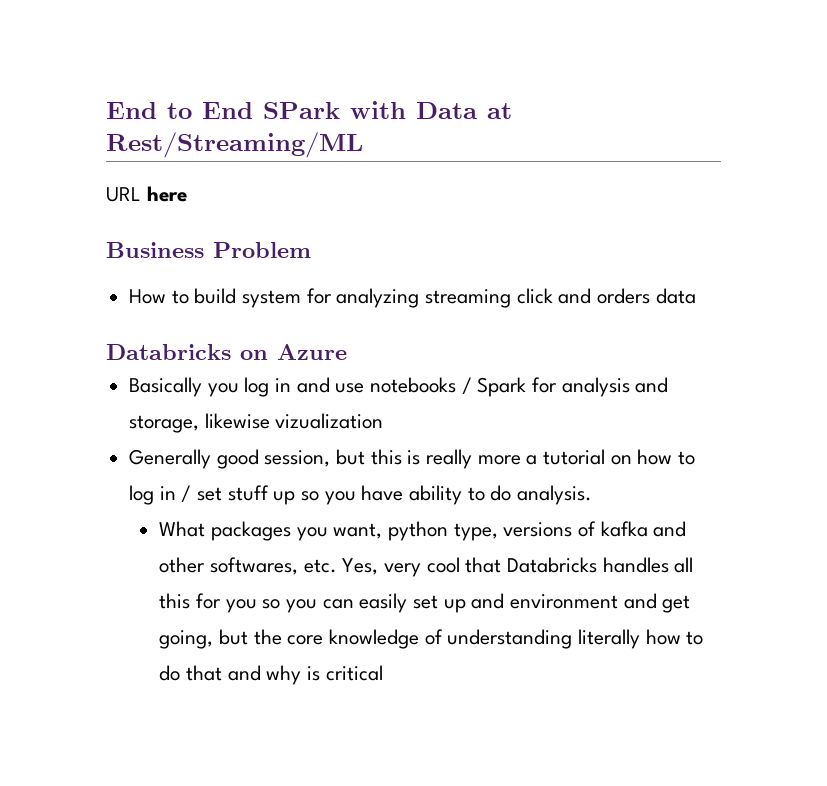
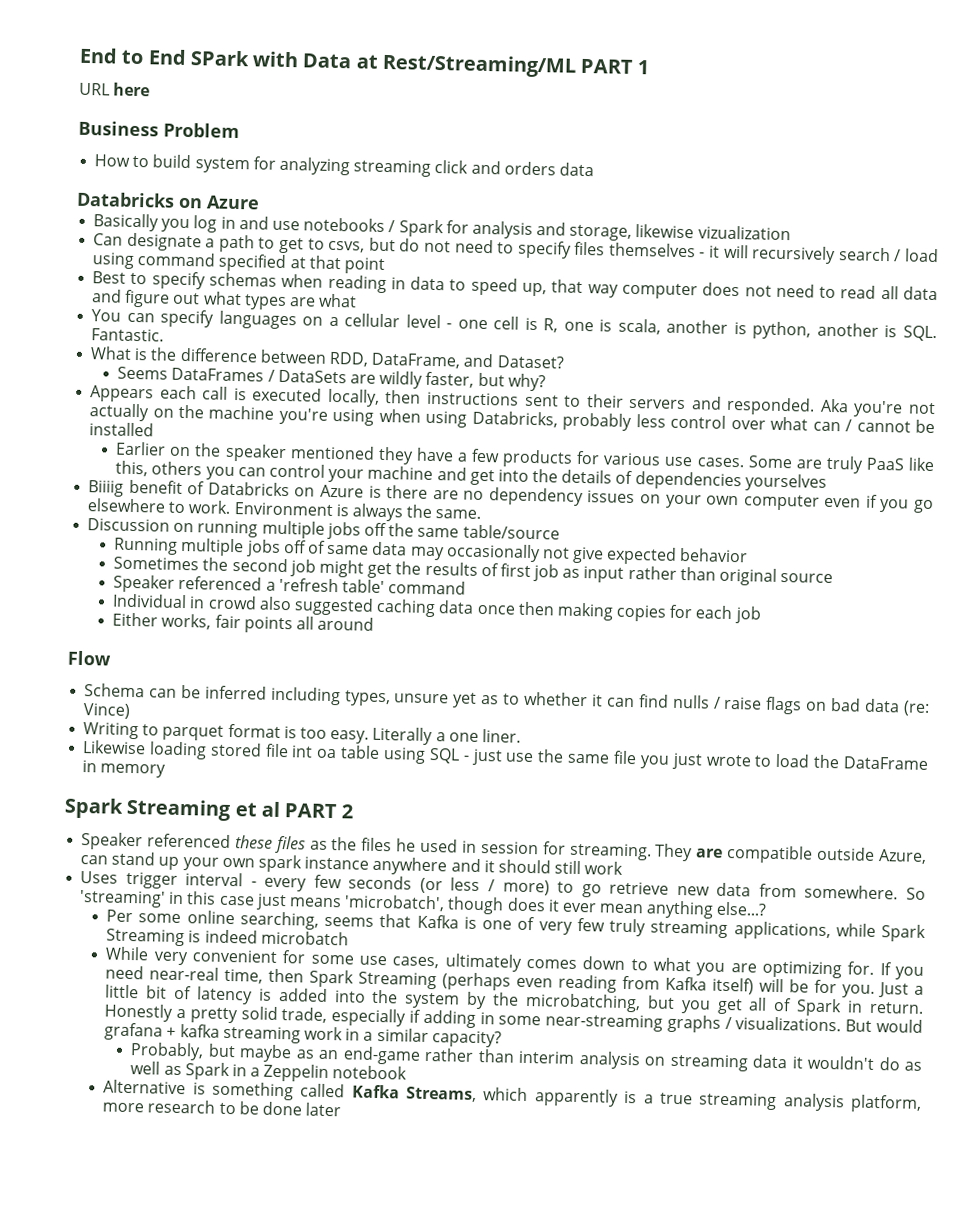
- End to End SPark with Data at Rest/Streaming/ML
+ End to End SPark with Data at Rest/Streaming/ML PART 1
- Generally good session, but this is really more a tutorial on how to log in / set stuff up so you have ability to do analysis.
- What packages you want, python type, versions of kafka and other softwares, etc. Yes, very cool that Databricks handles all this for you so you can easily set up and environment and get going, but the core knowledge of understanding literally how to do that and why is critical
+ Can designate a path to get to csvs, but do not need to specify files themselves - it will recursively search / load using command specified at that point
+ Best to specify schemas when reading in data to speed up, that way computer does not need to read all data and figure out what types are what
+ You can specify languages on a cellular level - one cell is R, one is scala, another is python, another is SQL. Fantastic.
+ What is the difference between RDD, DataFrame, and Dataset?
+ Seems DataFrames / DataSets are wildly faster, but why?
+ Appears each call is executed locally, then instructions sent to their servers and responded. Aka you're not actually on the machine you're using when using Databricks, probably less control over what can / cannot be installed
+ Earlier on the speaker mentioned they have a few products for various use cases. Some are truly PaaS like this, others you can control your machine and get into the details of dependencies yourselves
+ Biiiig benefit of Databricks on Azure is there are no dependency issues on your own computer even if you go elsewhere to work. Environment is always the same.
+ Discussion on running multiple jobs off the same table/source
+ Running multiple jobs off of same data may occasionally not give expected behavior
+ Sometimes the second job might get the results of first job as input rather than original source
+ Speaker referenced a 'refresh table' command
+ Individual in crowd also suggested caching data once then making copies for each job
+ Either works, fair points all around
+ Flow
+ Schema can be inferred including types, unsure yet as to whether it can find nulls / raise flags on bad data (re: Vince)
+ Writing to parquet format is too easy. Literally a one liner.
+ Likewise loading stored file int oa table using SQL - just use the same file you just wrote to load the DataFrame in memory
+ Spark Streaming et al PART 2
+ Speaker referenced these files as the files he used in session for streaming. They are compatible outside Azure, can stand up your own spark instance anywhere and it should still work
+ Uses trigger interval - every few seconds (or less / more) to go retrieve new data from somewhere. So 'streaming' in this case just means 'microbatch', though does it ever mean anything else...?
+ Per some online searching, seems that Kafka is one of very few truly streaming applications, while Spark Streaming is indeed microbatch
+ While very convenient for some use cases, ultimately comes down to what you are optimizing for. If you need near-real time, then Spark Streaming (perhaps even reading from Kafka itself) will be for you. Just a little bit of latency is added into the system by the microbatching, but you get all of Spark in return. Honestly a pretty solid trade, especially if adding in some near-streaming graphs / visualizations. But would grafana + kafka streaming work in a similar capacity?
+ Probably, but maybe as an end-game rather than interim analysis on streaming data it wouldn't do as well as Spark in a Zeppelin notebook
+ Alternative is something called Kafka Streams, which apparently is a true streaming analysis platform, more research to be done later

